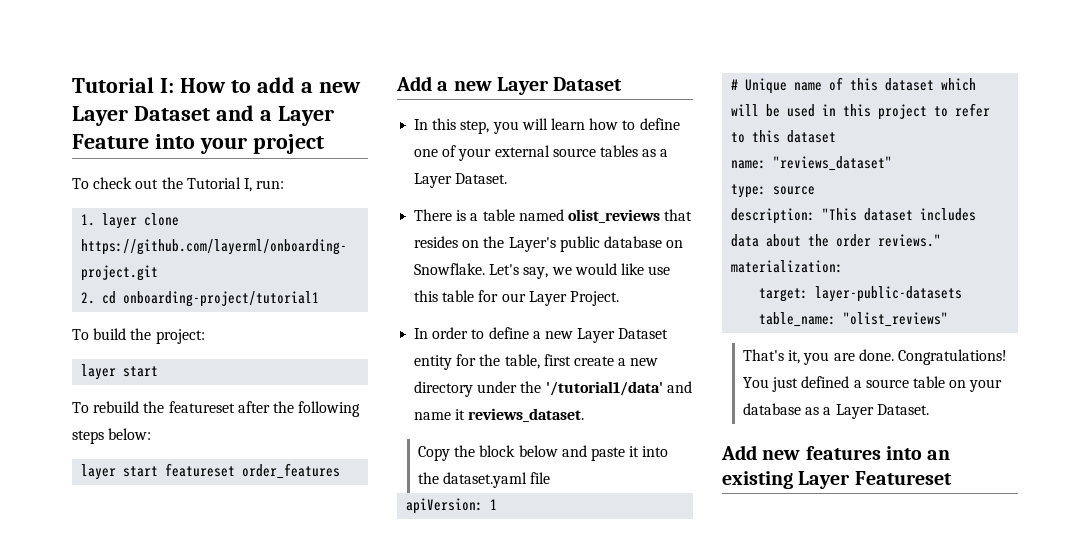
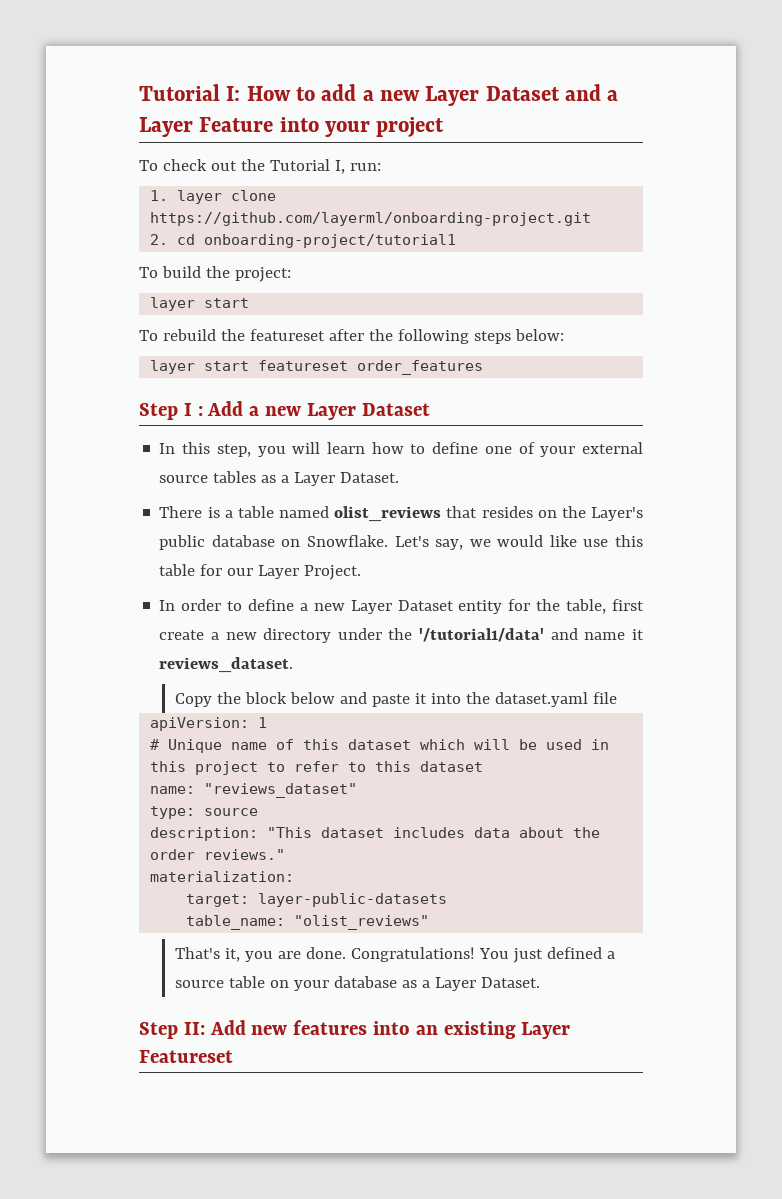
- Add a new Layer Dataset
+ Step I : Add a new Layer Dataset
- Add new features into an existing Layer Featureset
+ Step II: Add new features into an existing Layer Featureset

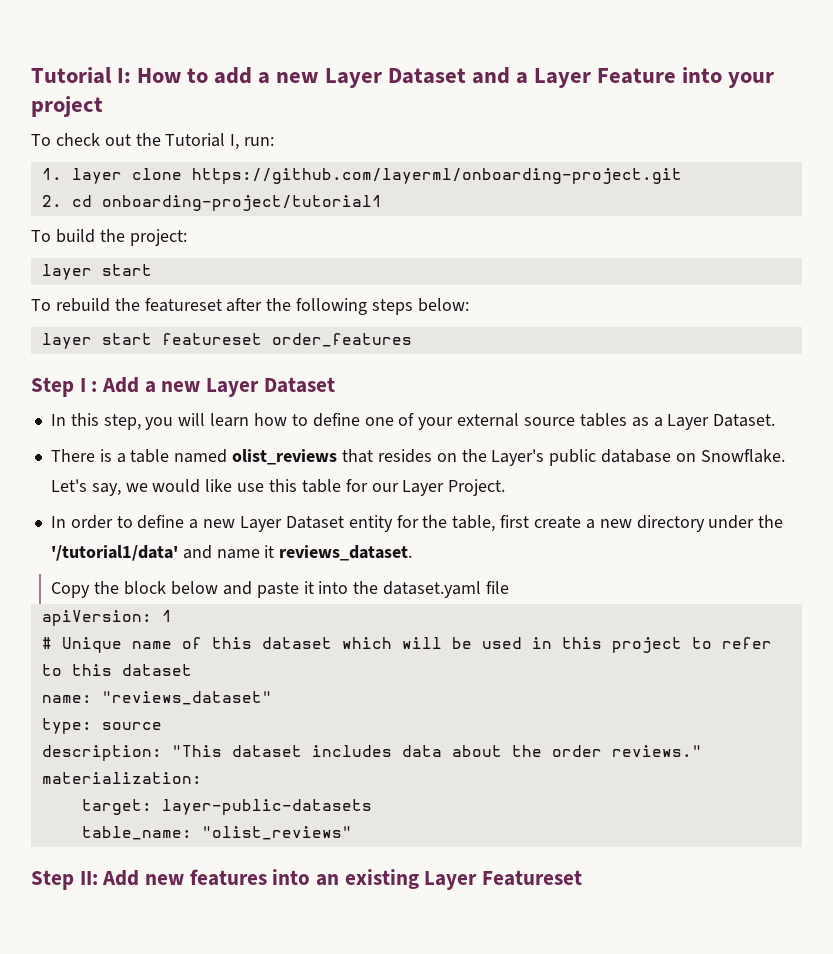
- That's it, you are done. Congratulations! You just defined a source table on your database as a Layer Dataset.

